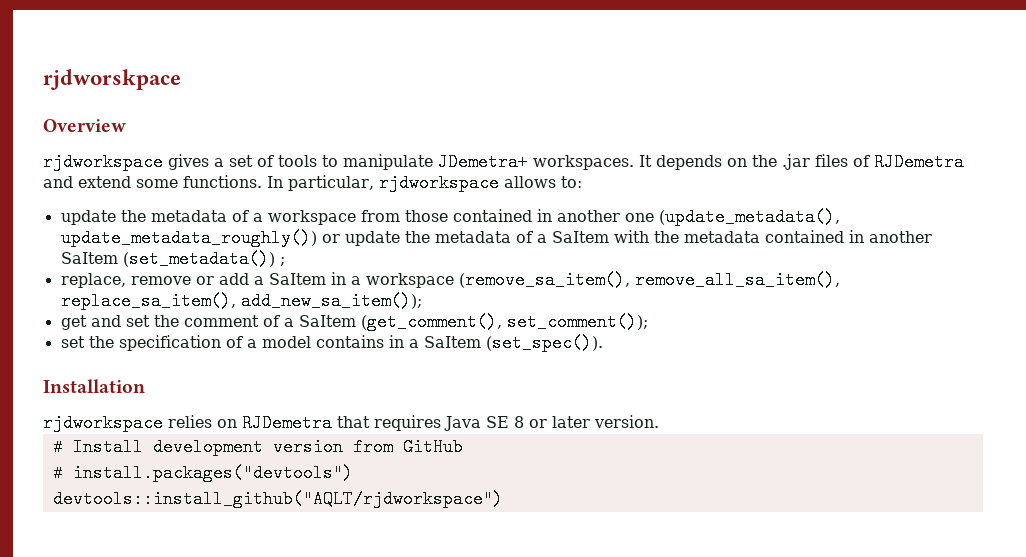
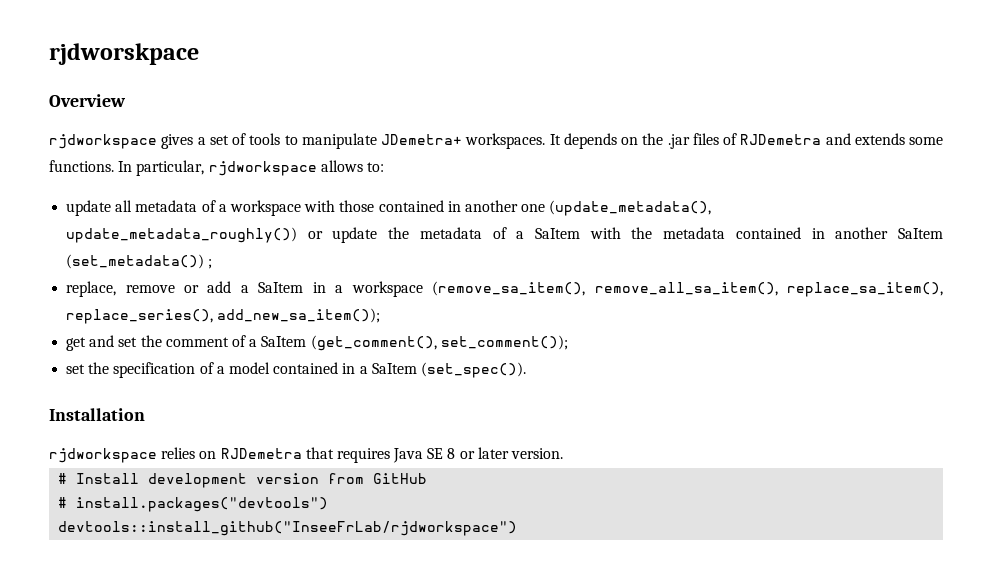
- It depends on the .jar files of RJDemetra and extend some functions.
+ It depends on the .jar files of RJDemetra and extends some functions.
- update the metadata of a workspace from those contained in another one (update_metadata(), update_metadata_roughly()) or update the metadata of a SaItem with the metadata contained in another SaItem (set_metadata()) ;
+ update all metadata of a workspace with those contained in another one (update_metadata(), update_metadata_roughly()) or update the metadata of a SaItem with the metadata contained in another SaItem (set_metadata()) ;
- replace, remove or add a SaItem in a workspace (remove_sa_item(), remove_all_sa_item(), replace_sa_item(), add_new_sa_item());
+ replace, remove or add a SaItem in a workspace (remove_sa_item(), remove_all_sa_item(), replace_sa_item(), replace_series(), add_new_sa_item());
- set the specification of a model contains in a SaItem (set_spec()).
+ set the specification of a model contained in a SaItem (set_spec()).
- devtools::install_github("AQLT/rjdworkspace")
+ devtools::install_github("InseeFrLab/rjdworkspace")

